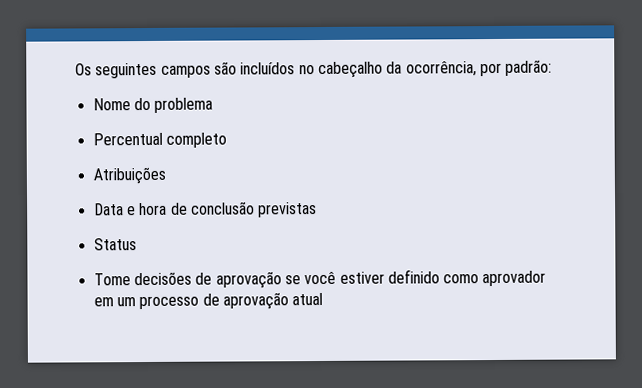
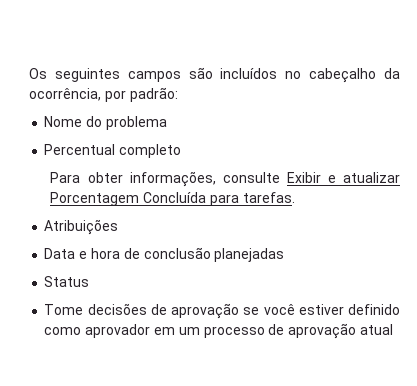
+ Para obter informações, consulte Exibir e atualizar Porcentagem Concluída para tarefas.
- Data e hora de conclusão previstas
+ Data e hora de conclusão planejadas

